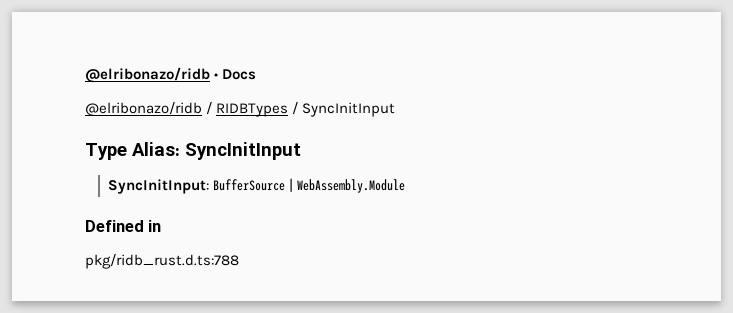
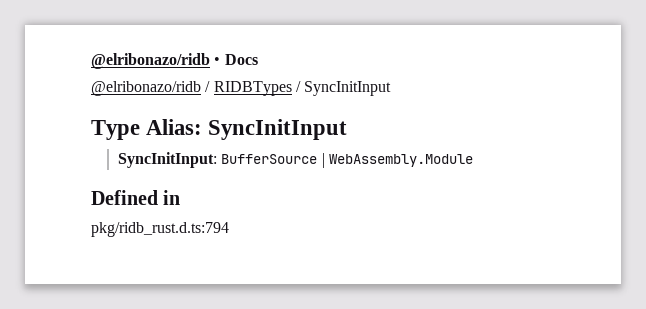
- pkg/ridb_rust.d.ts:788
+ pkg/ridb_rust.d.ts:794

